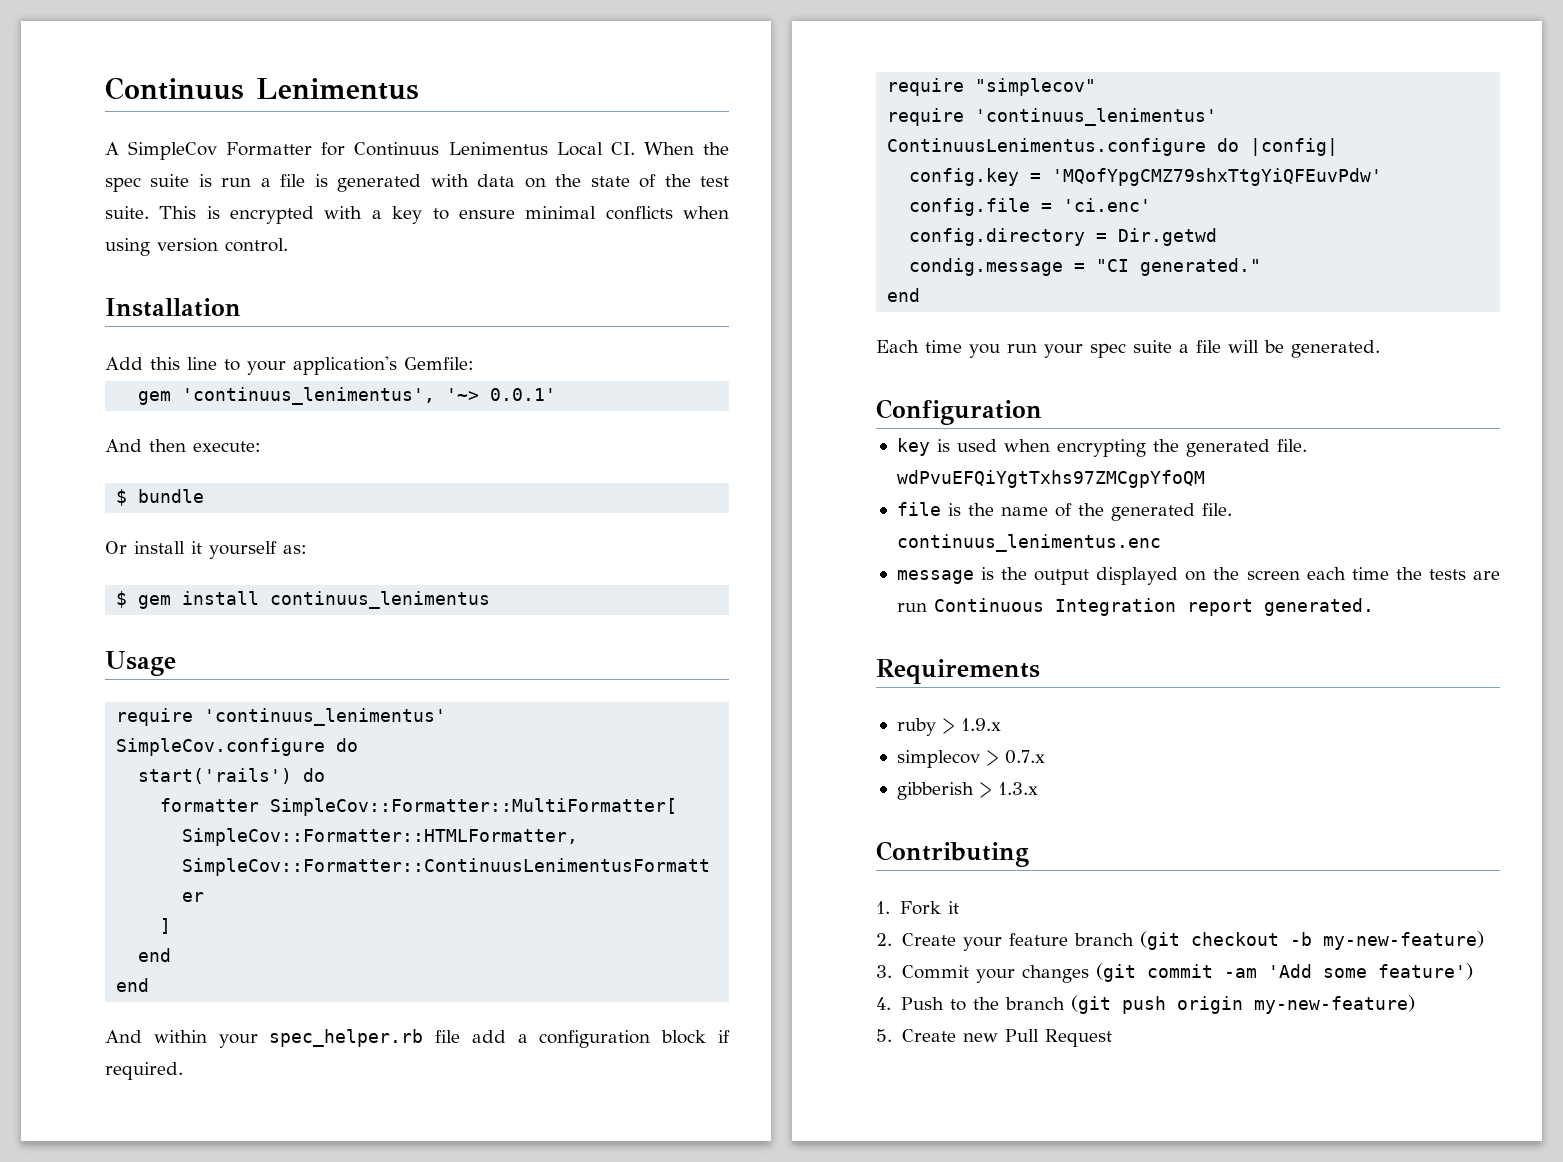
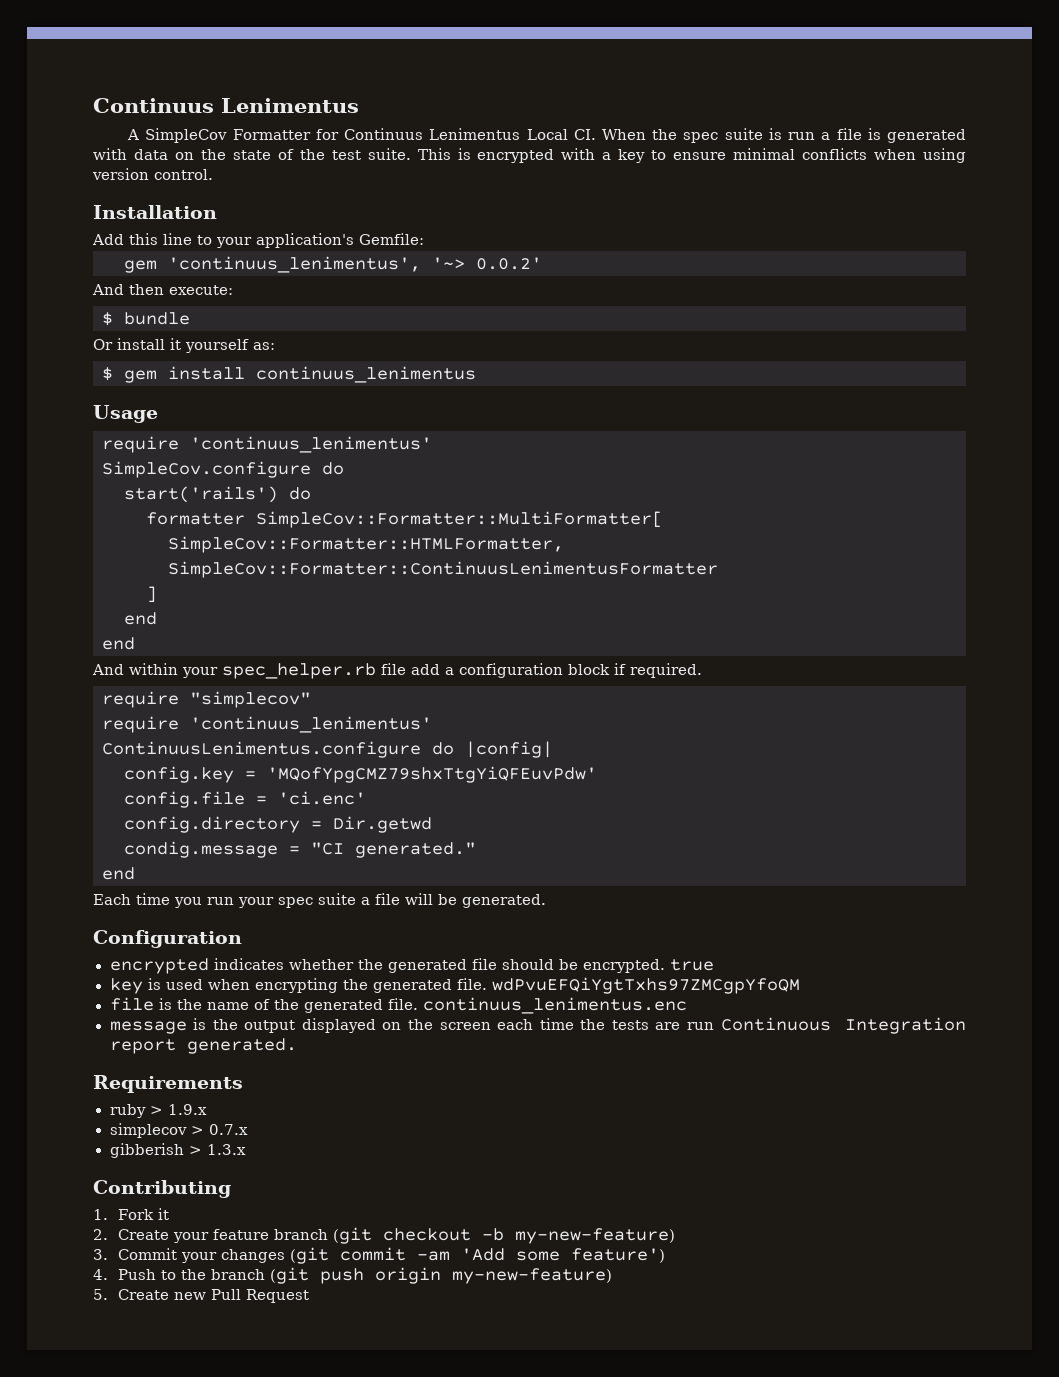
- gem 'continuus_lenimentus', '~> 0.0.1'
+ gem 'continuus_lenimentus', '~> 0.0.2'
+ encrypted indicates whether the generated file should be encrypted. true

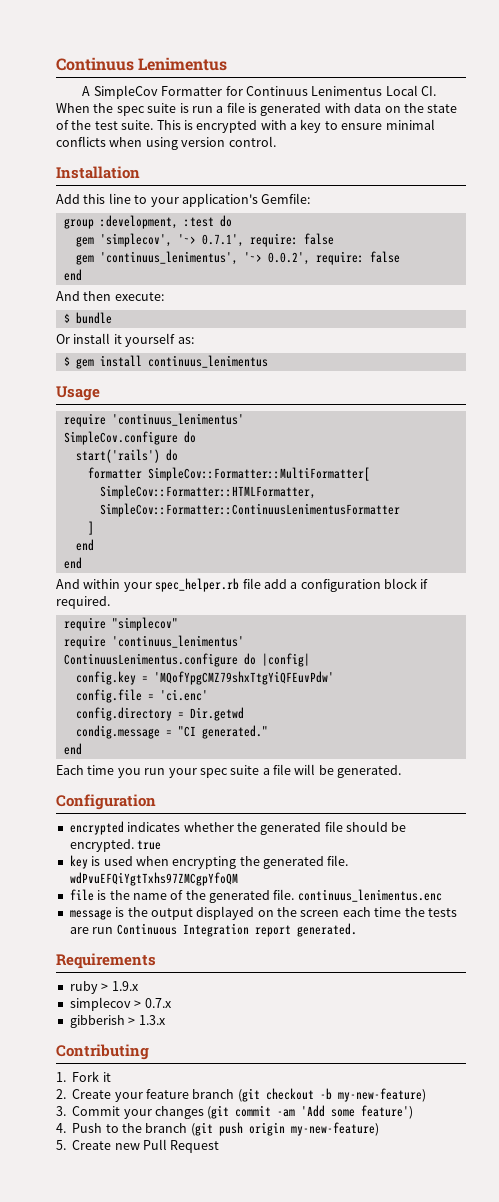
+ group :development, :test do
+ gem 'simplecov', '~> 0.7.1', require: false
- gem 'continuus_lenimentus', '~> 0.0.2'
+ gem 'continuus_lenimentus', '~> 0.0.2', require: false
+ end

